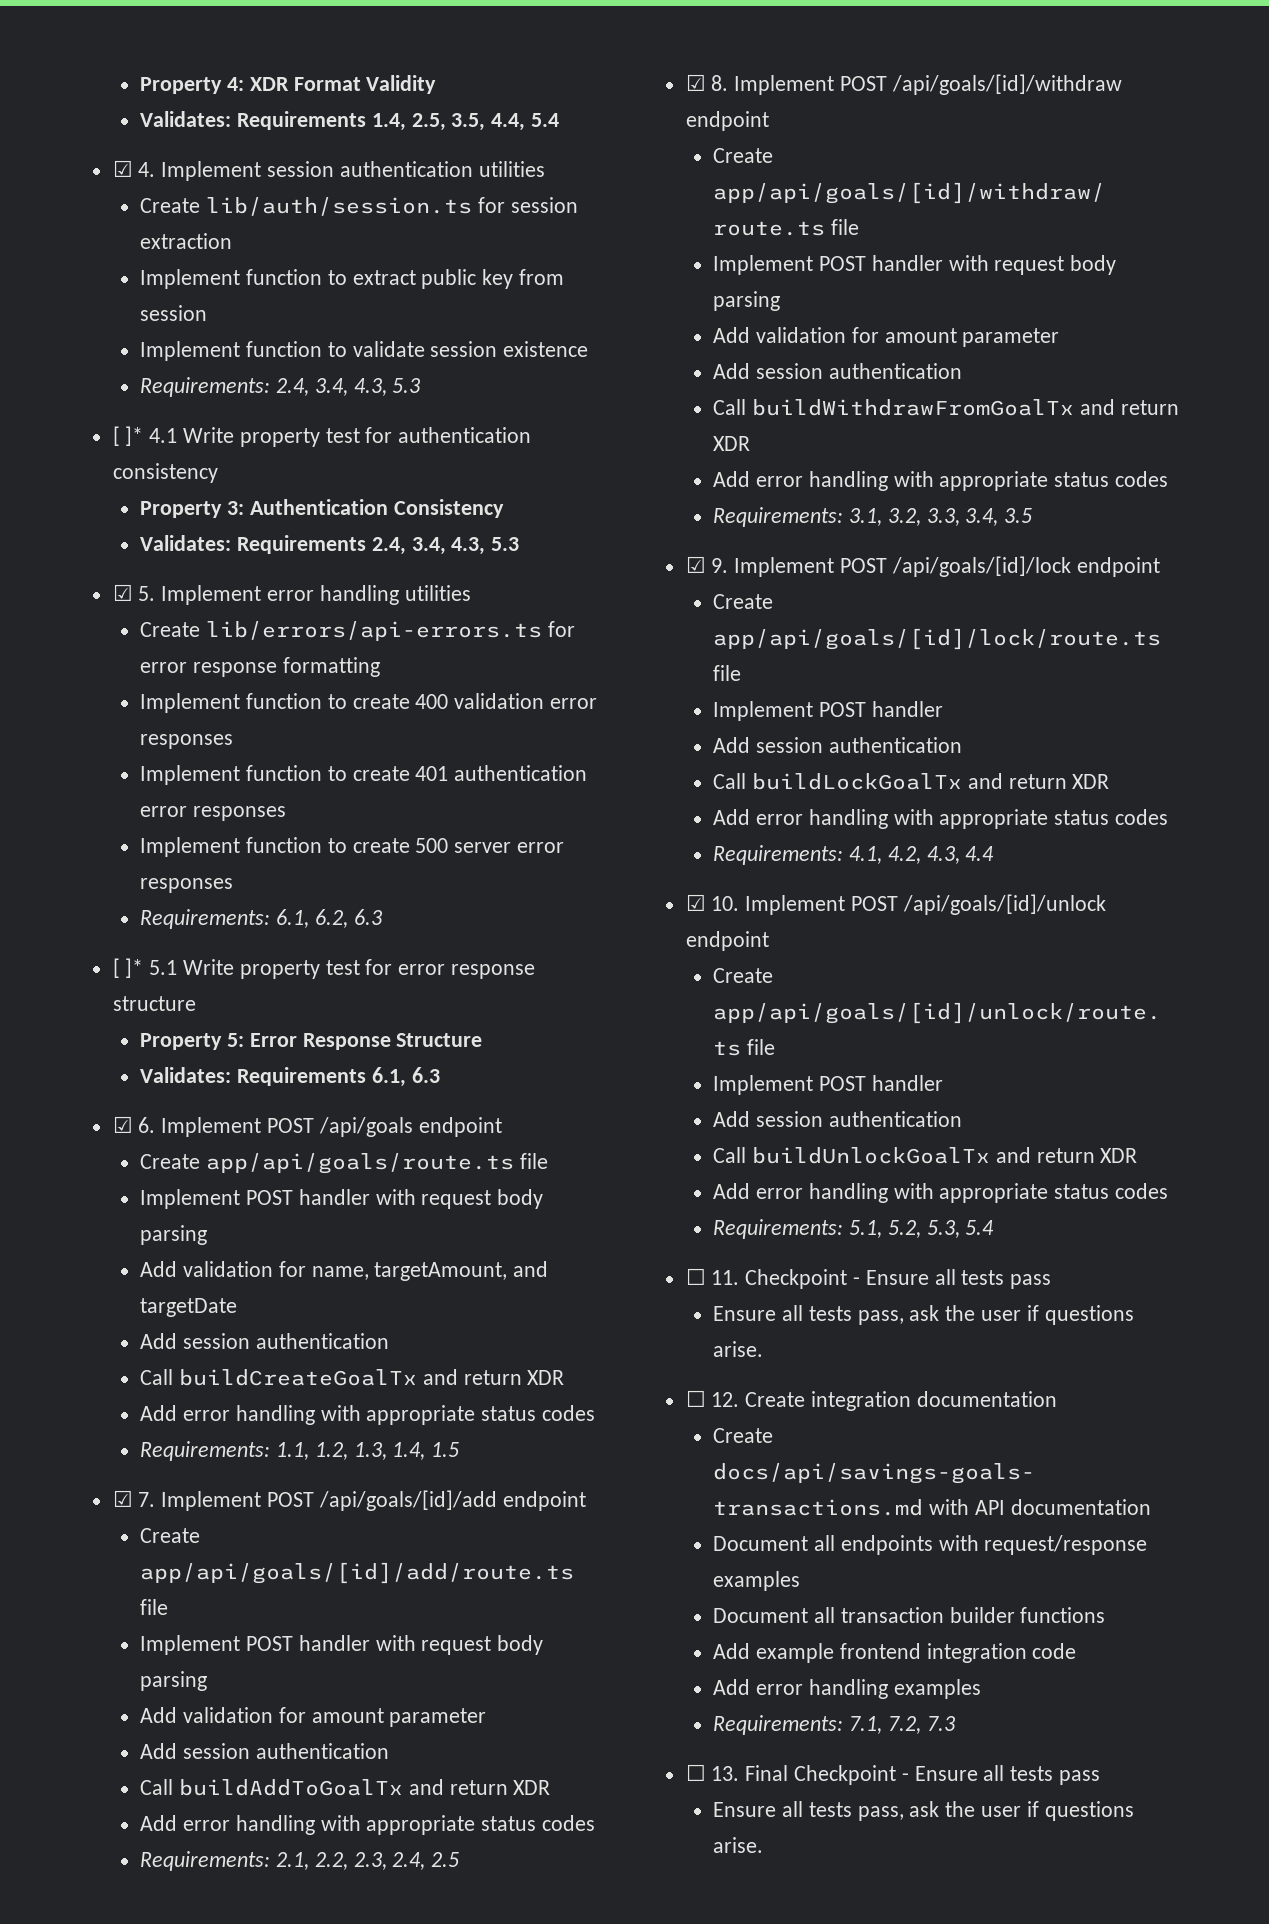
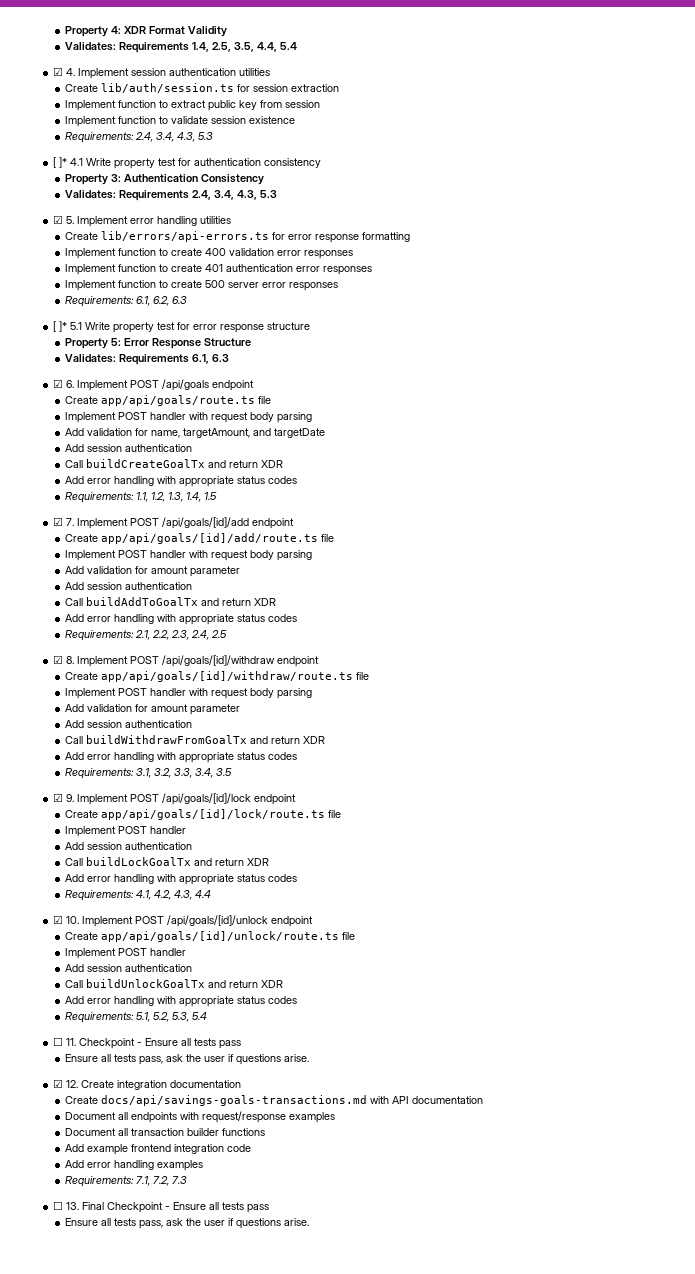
- ☐ 12. Create integration documentation
+ ☑ 12. Create integration documentation

